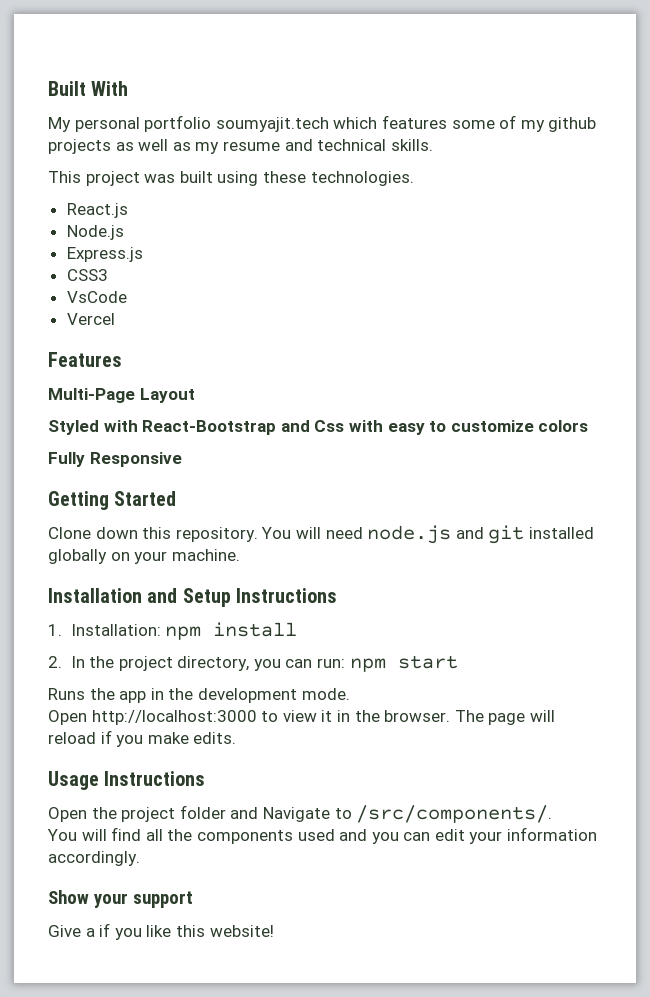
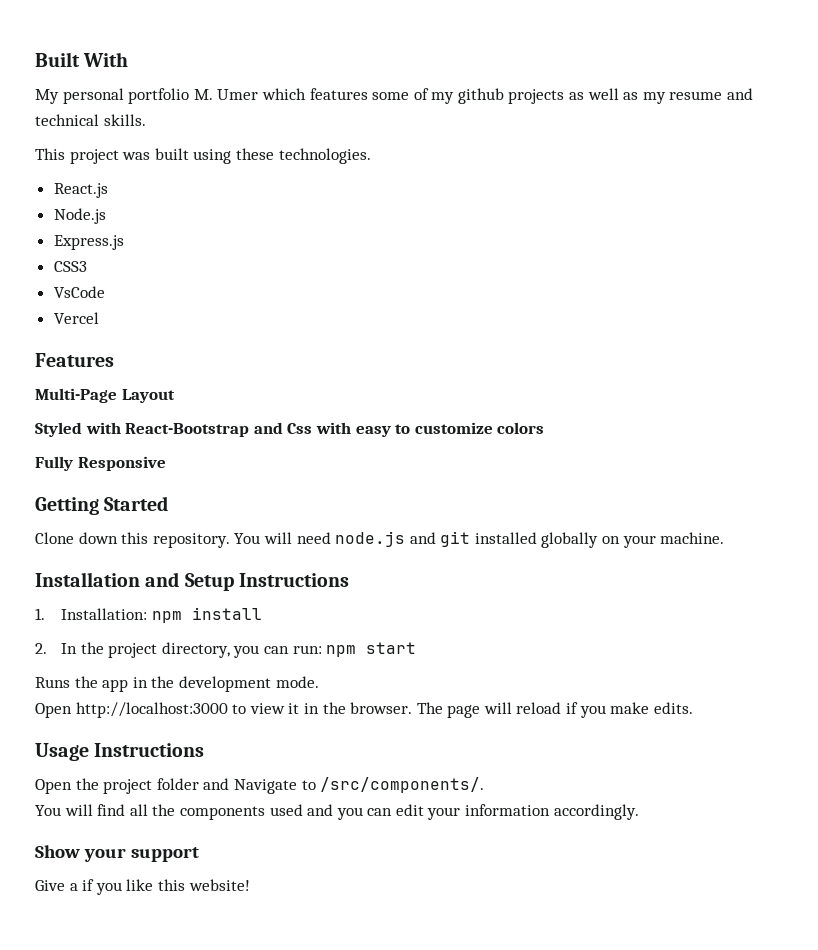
- My personal portfolio soumyajit.tech which features some of my github projects as well as my resume and technical skills.
+ My personal portfolio M. Umer which features some of my github projects as well as my resume and technical skills.

